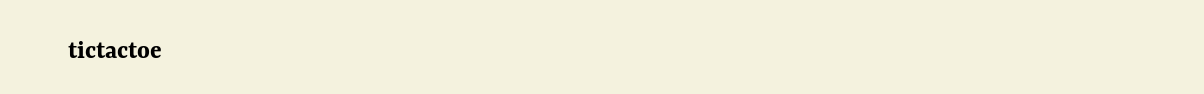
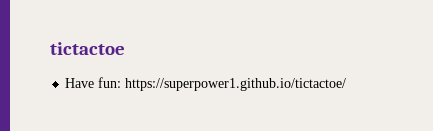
+ Have fun: https://superpower1.github.io/tictactoe/

